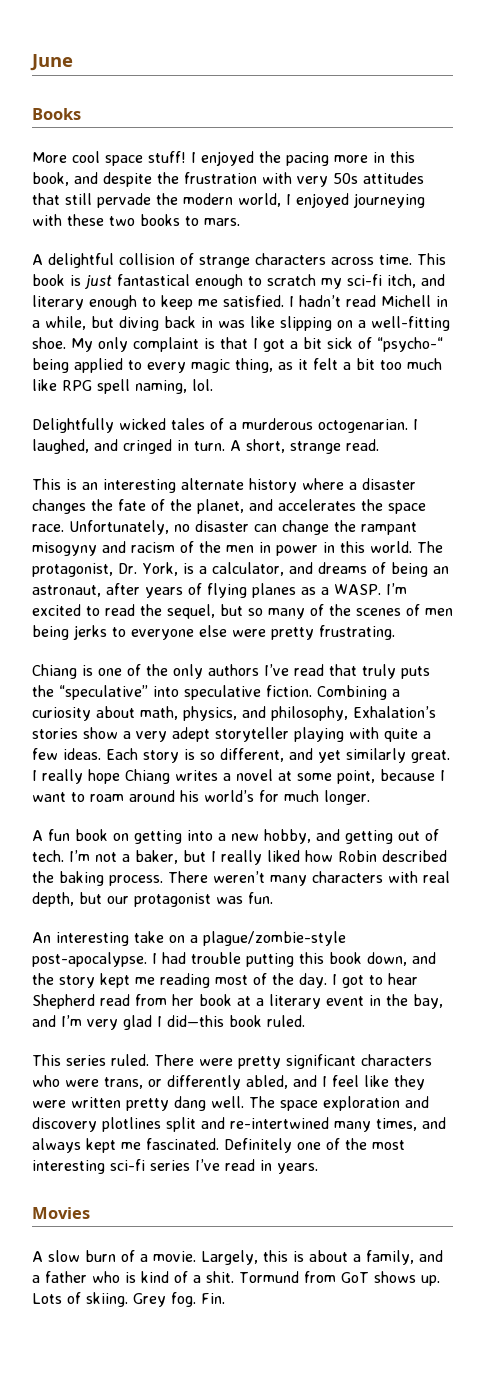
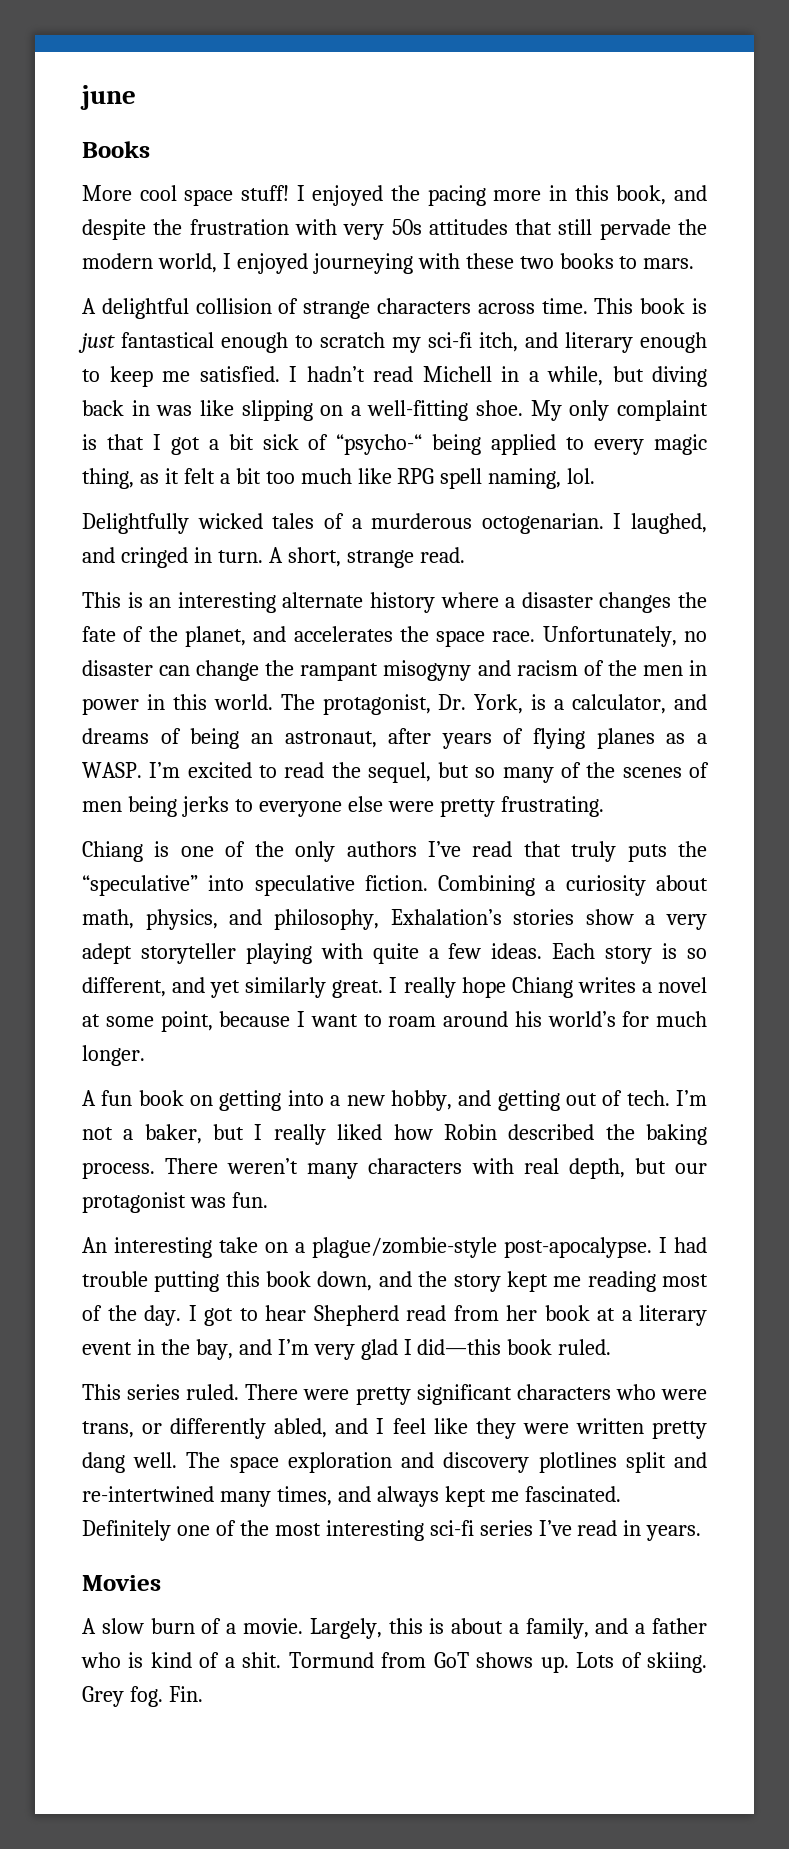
- June
+ june

